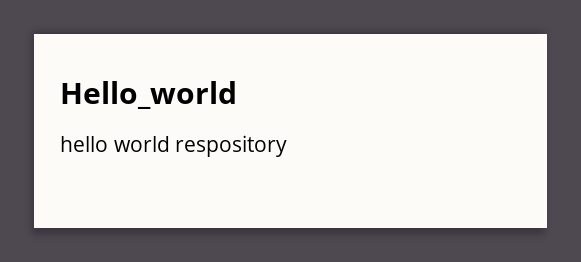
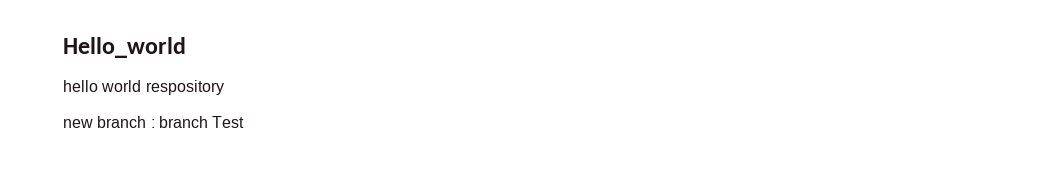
+ new branch : branch Test

